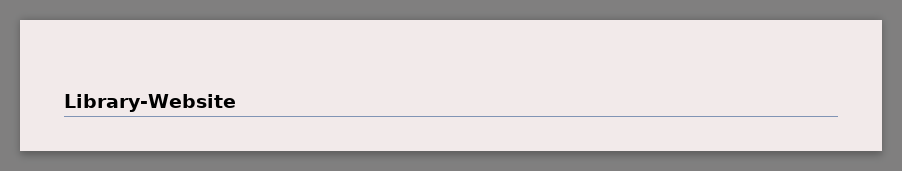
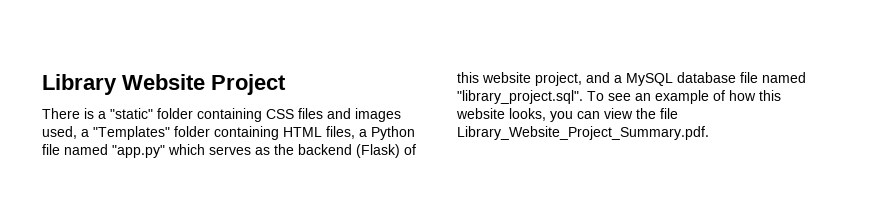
- Library-Website
+ Library Website Project
+ There is a "static" folder containing CSS files and images used, a "Templates" folder containing HTML files, a Python file named "app.py" which serves as the backend (Flask) of this website project, and a MySQL database file named "library_project.sql". To see an example of how this website looks, you can view the file Library_Website_Project_Summary.pdf.

